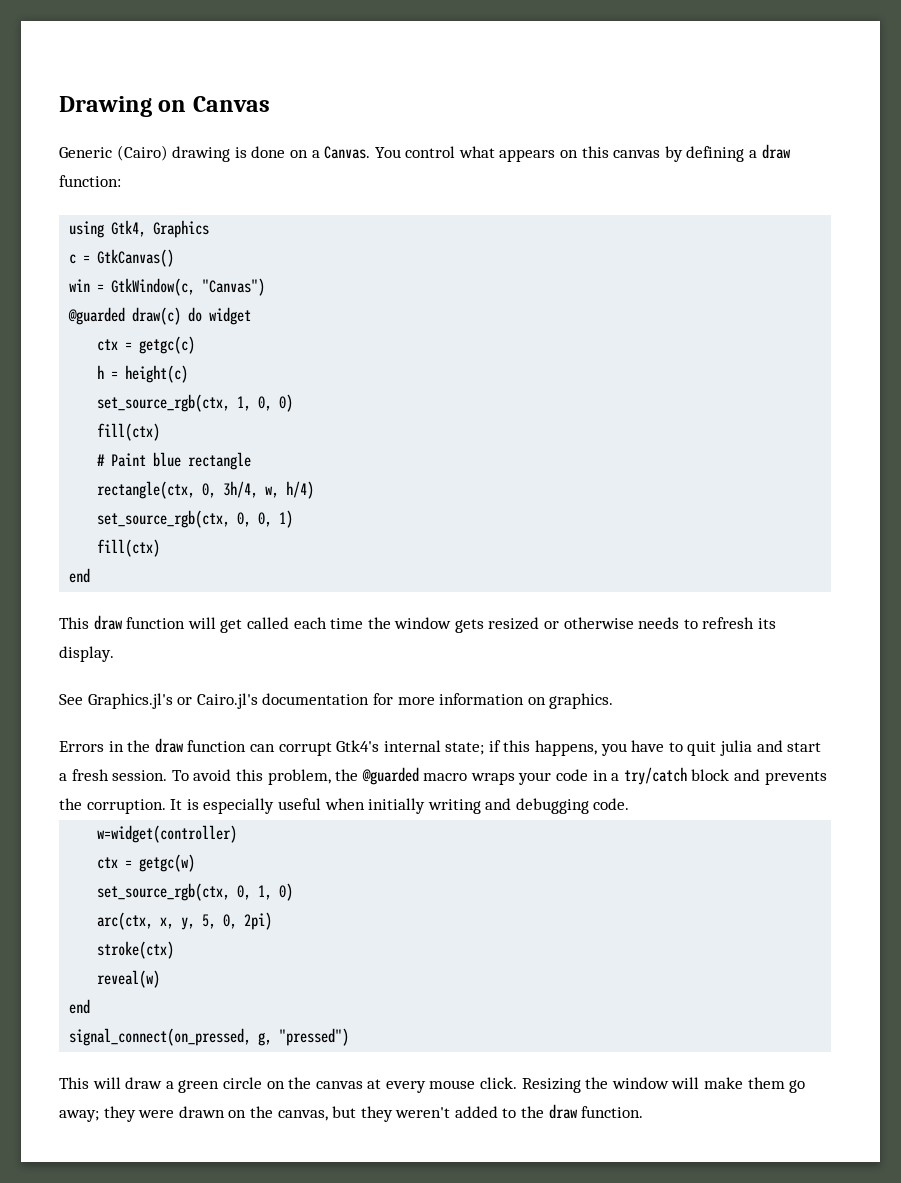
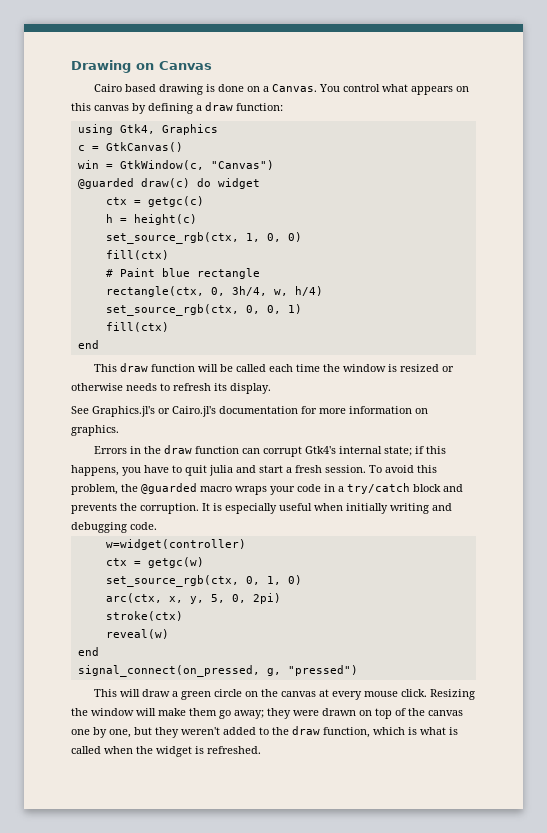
- Generic (Cairo) drawing is done on a Canvas.
+ Cairo based drawing is done on a Canvas.
- This draw function will get called each time the window gets resized or otherwise needs to refresh its display.
+ This draw function will be called each time the window is resized or otherwise needs to refresh its display.
- Resizing the window will make them go away; they were drawn on the canvas, but they weren't added to the draw function.
+ Resizing the window will make them go away; they were drawn on top of the canvas one by one, but they weren't added to the draw function, which is what is called when the widget is refreshed.

